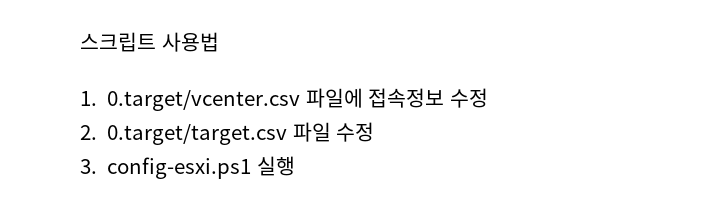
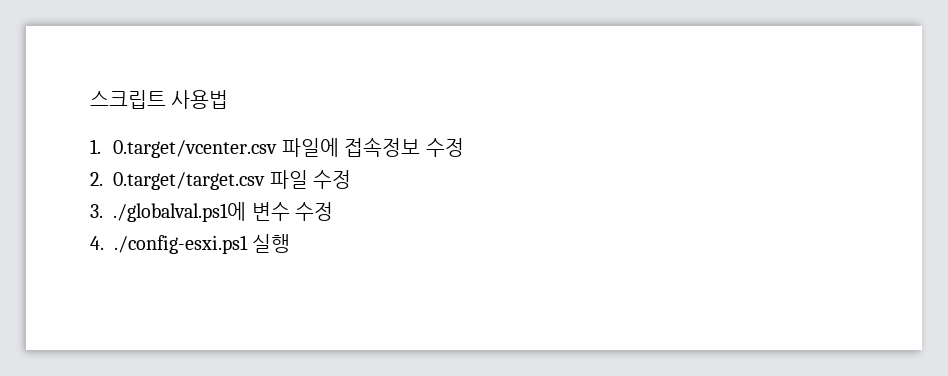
- 3. config-esxi.ps1 실행
+ 3. ./globalval.ps1에 변수 수정
+ 4. ./config-esxi.ps1 실행

